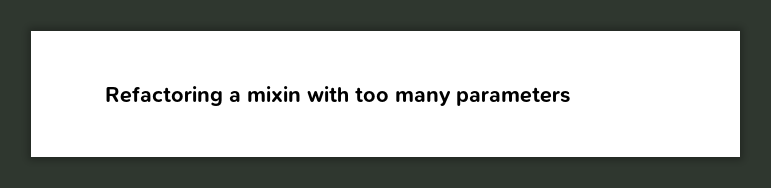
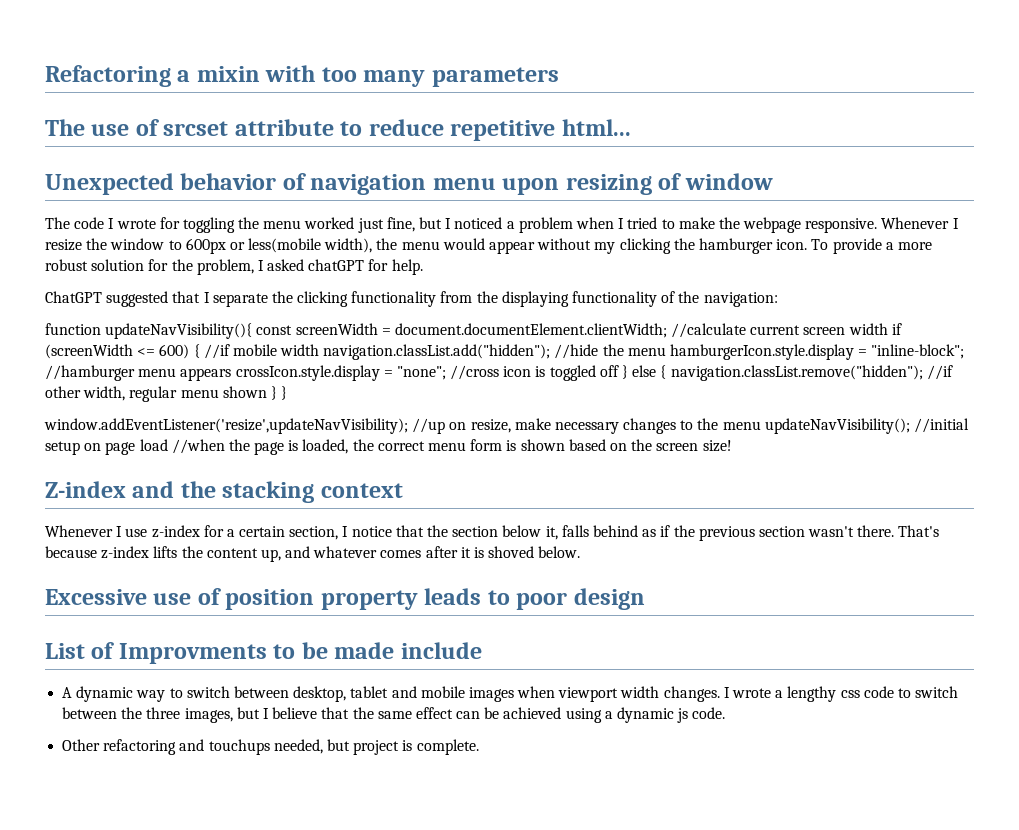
+ The use of srcset attribute to reduce repetitive html...
+ Unexpected behavior of navigation menu upon resizing of window
+ The code I wrote for toggling the menu worked just fine, but I noticed a problem when I tried to make the webpage responsive. Whenever I resize the window to 600px or less(mobile width), the menu would appear without my clicking the hamburger icon. To provide a more robust solution for the problem, I asked chatGPT for help.
+ ChatGPT suggested that I separate the clicking functionality from the displaying functionality of the navigation:
+ function updateNavVisibility(){ const screenWidth = document.documentElement.clientWidth; //calculate current screen width if (screenWidth <= 600) { //if mobile width navigation.classList.add("hidden"); //hide the menu hamburgerIcon.style.display = "inline-block"; //hamburger menu appears crossIcon.style.display = "none"; //cross icon is toggled off } else { navigation.classList.remove("hidden"); //if other width, regular menu shown } }
+ window.addEventListener('resize',updateNavVisibility); //up on resize, make necessary changes to the menu updateNavVisibility(); //initial setup on page load //when the page is loaded, the correct menu form is shown based on the screen size!
+ Z-index and the stacking context
+ Whenever I use z-index for a certain section, I notice that the section below it, falls behind as if the previous section wasn't there. That's because z-index lifts the content up, and whatever comes after it is shoved below.
+ Excessive use of position property leads to poor design
+ List of Improvments to be made include
+ A dynamic way to switch between desktop, tablet and mobile images when viewport width changes. I wrote a lengthy css code to switch between the three images, but I believe that the same effect can be achieved using a dynamic js code.
+ Other refactoring and touchups needed, but project is complete.

